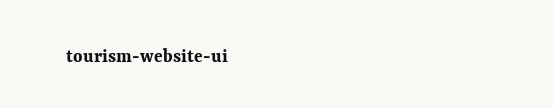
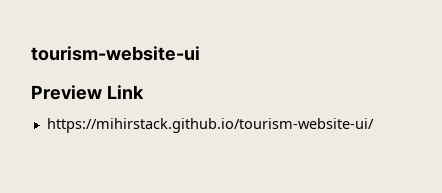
+ Preview Link
+ https://mihirstack.github.io/tourism-website-ui/

